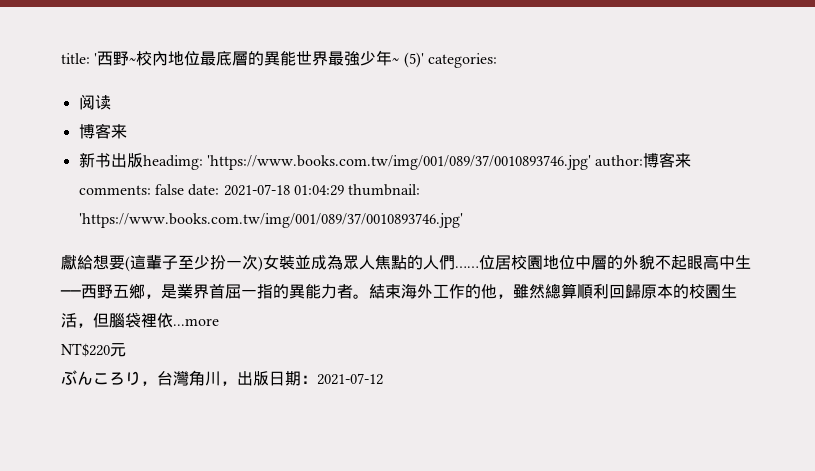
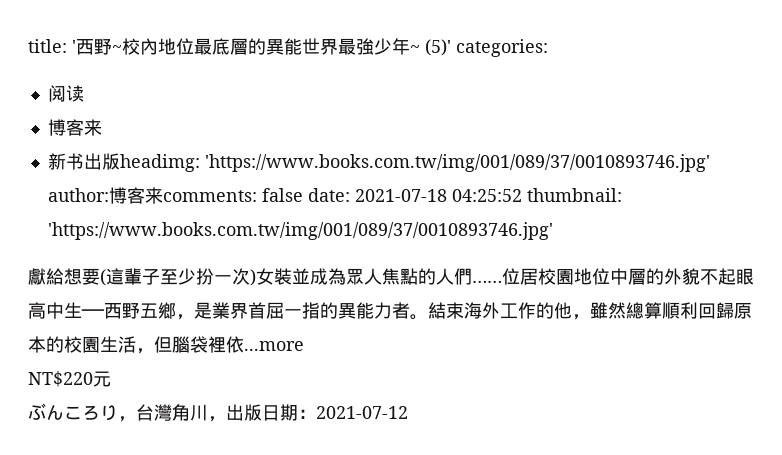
- 新书出版headimg: 'https://www.books.com.tw/img/001/089/37/0010893746.jpg' author:博客来comments: false date: 2021-07-18 01:04:29 thumbnail: 'https://www.books.com.tw/img/001/089/37/0010893746.jpg'
+ 新书出版headimg: 'https://www.books.com.tw/img/001/089/37/0010893746.jpg' author:博客来comments: false date: 2021-07-18 04:25:52 thumbnail: 'https://www.books.com.tw/img/001/089/37/0010893746.jpg'

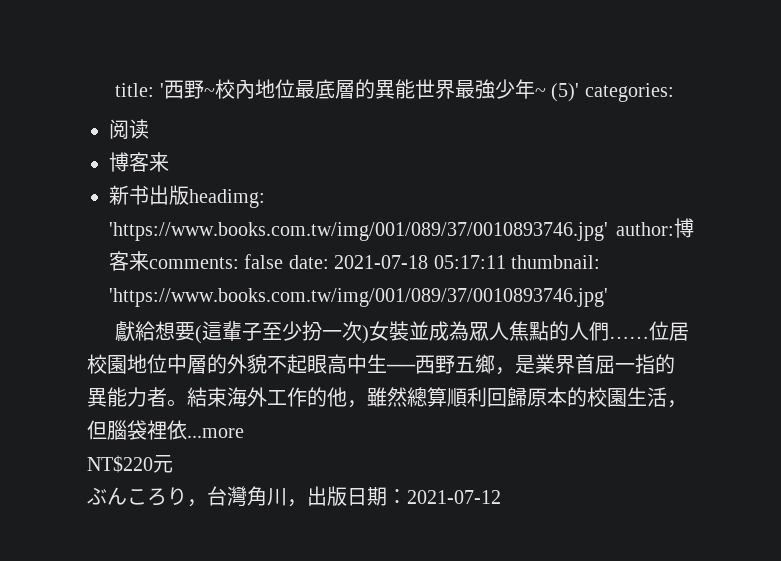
- 新书出版headimg: 'https://www.books.com.tw/img/001/089/37/0010893746.jpg' author:博客来comments: false date: 2021-07-18 04:25:52 thumbnail: 'https://www.books.com.tw/img/001/089/37/0010893746.jpg'
+ 新书出版headimg: 'https://www.books.com.tw/img/001/089/37/0010893746.jpg' author:博客来comments: false date: 2021-07-18 05:17:11 thumbnail: 'https://www.books.com.tw/img/001/089/37/0010893746.jpg'

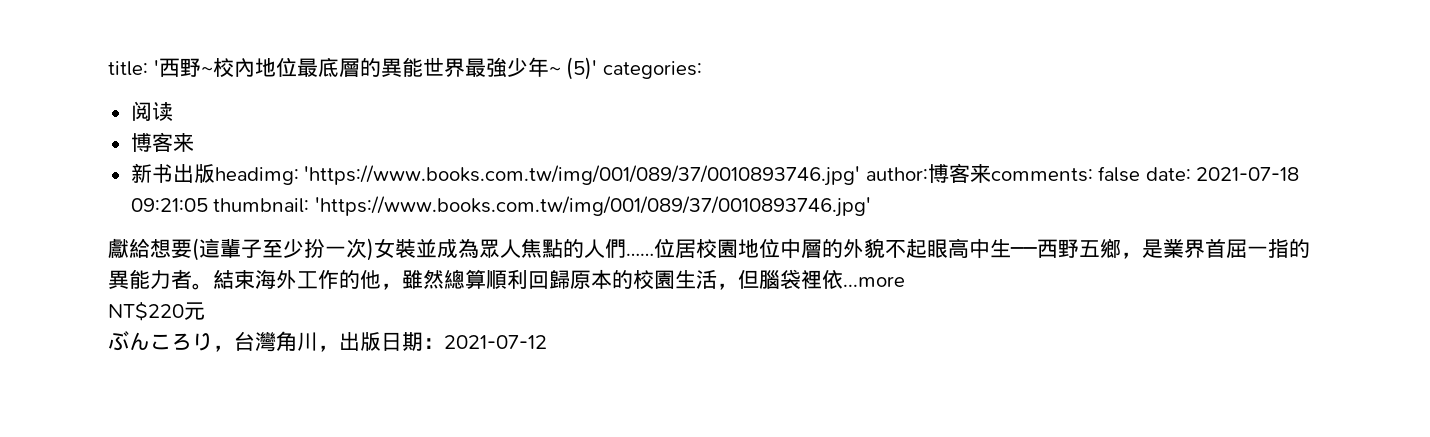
- 新书出版headimg: 'https://www.books.com.tw/img/001/089/37/0010893746.jpg' author:博客来comments: false date: 2021-07-18 05:17:11 thumbnail: 'https://www.books.com.tw/img/001/089/37/0010893746.jpg'
+ 新书出版headimg: 'https://www.books.com.tw/img/001/089/37/0010893746.jpg' author:博客来comments: false date: 2021-07-18 09:21:05 thumbnail: 'https://www.books.com.tw/img/001/089/37/0010893746.jpg'

